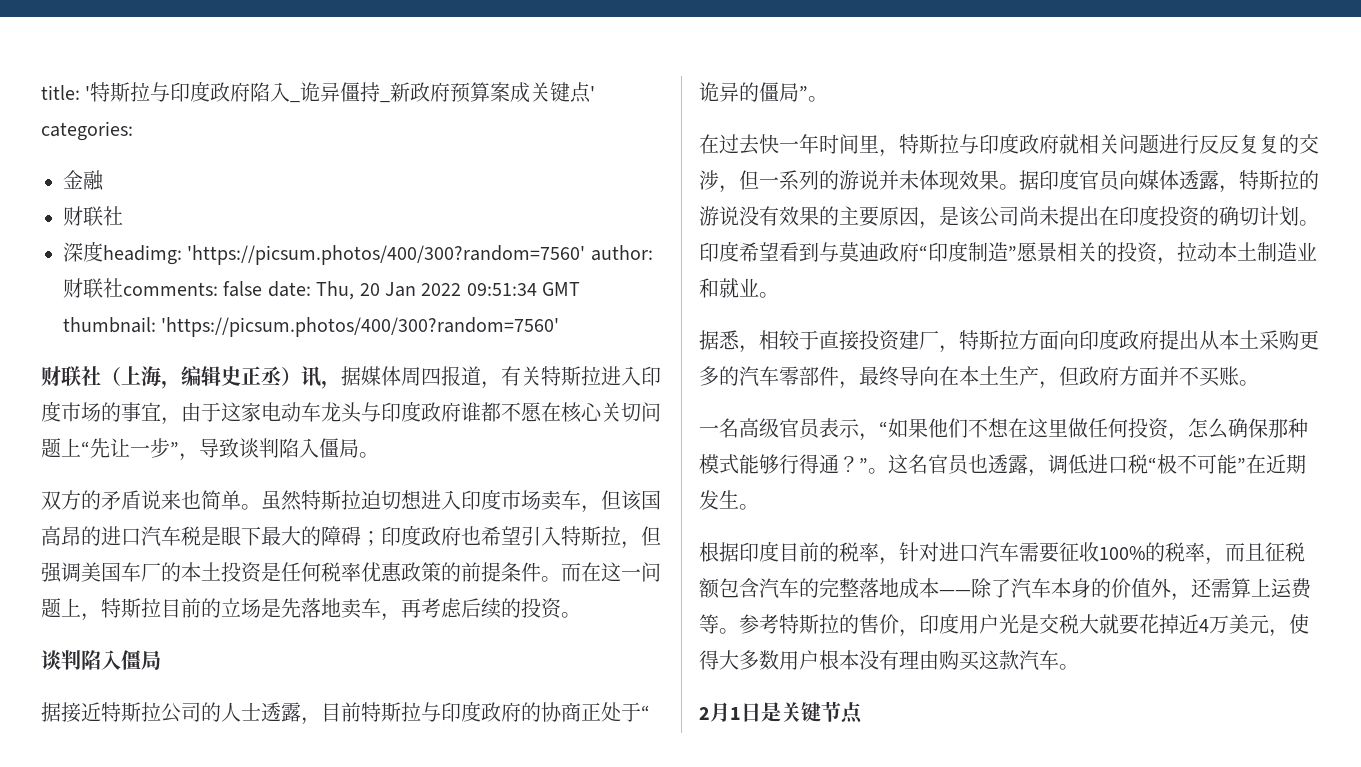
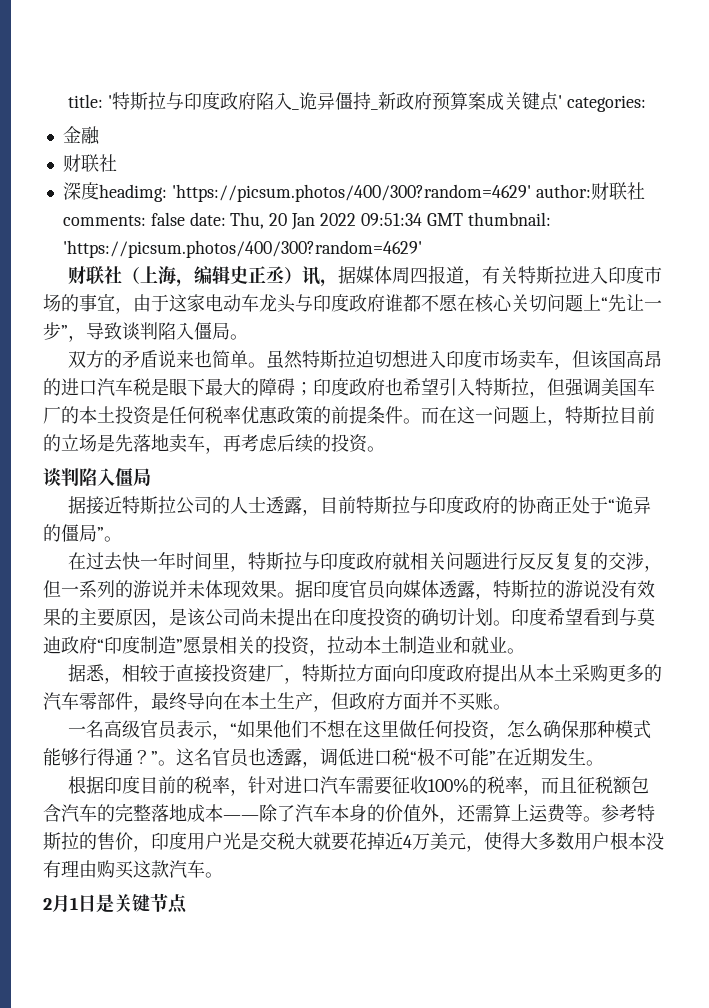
- 深度headimg: 'https://picsum.photos/400/300?random=7560' author:财联社comments: false date: Thu, 20 Jan 2022 09:51:34 GMT thumbnail: 'https://picsum.photos/400/300?random=7560'
+ 深度headimg: 'https://picsum.photos/400/300?random=4629' author:财联社comments: false date: Thu, 20 Jan 2022 09:51:34 GMT thumbnail: 'https://picsum.photos/400/300?random=4629'

